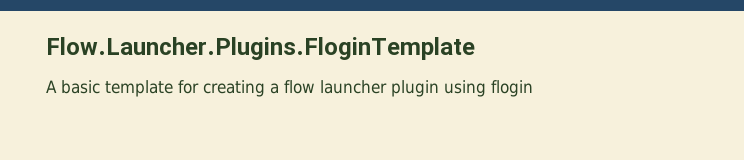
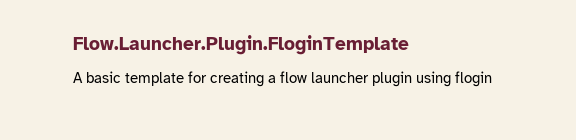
- Flow.Launcher.Plugins.FloginTemplate
+ Flow.Launcher.Plugin.FloginTemplate

